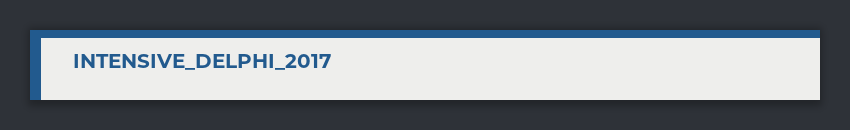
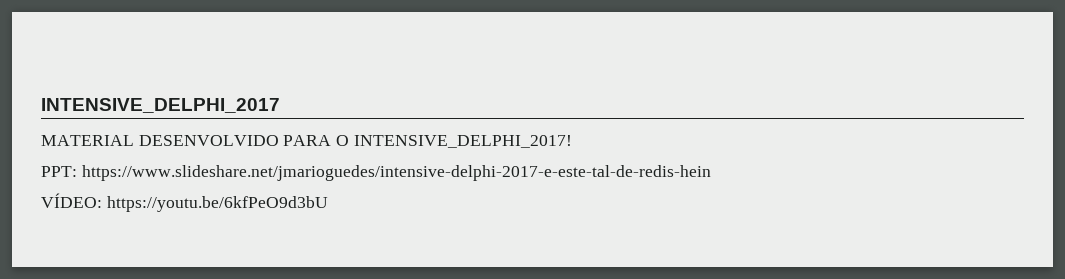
+ MATERIAL DESENVOLVIDO PARA O INTENSIVE_DELPHI_2017!
+ PPT: https://www.slideshare.net/jmarioguedes/intensive-delphi-2017-e-este-tal-de-redis-hein
+ VÍDEO: https://youtu.be/6kfPeO9d3bU

